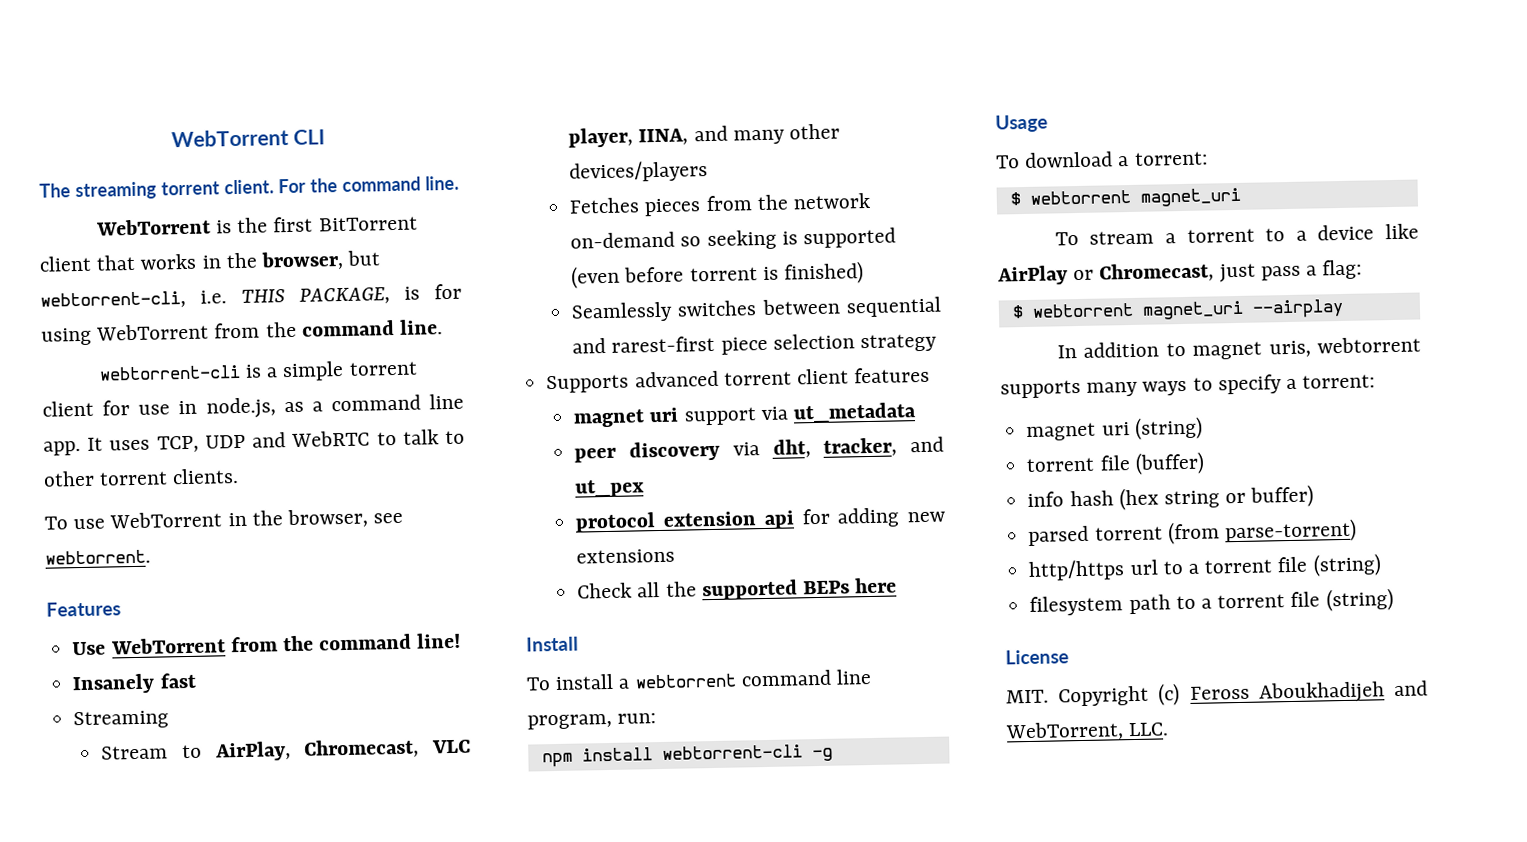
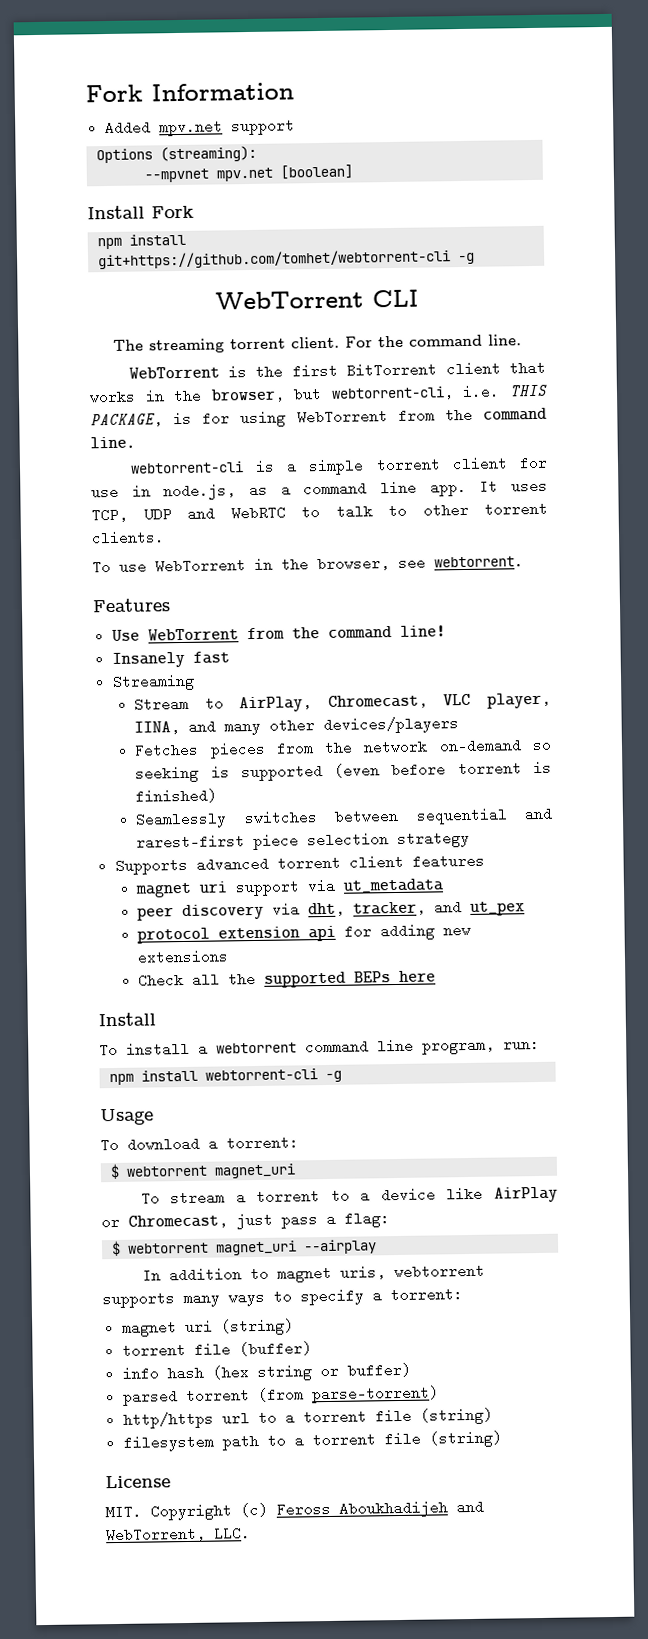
+ Fork Information
+ Added mpv.net support
+ Options (streaming):
+ --mpvnet mpv.net [boolean]
+ Install Fork
+ npm install git+https://github.com/tomhet/webtorrent-cli -g

